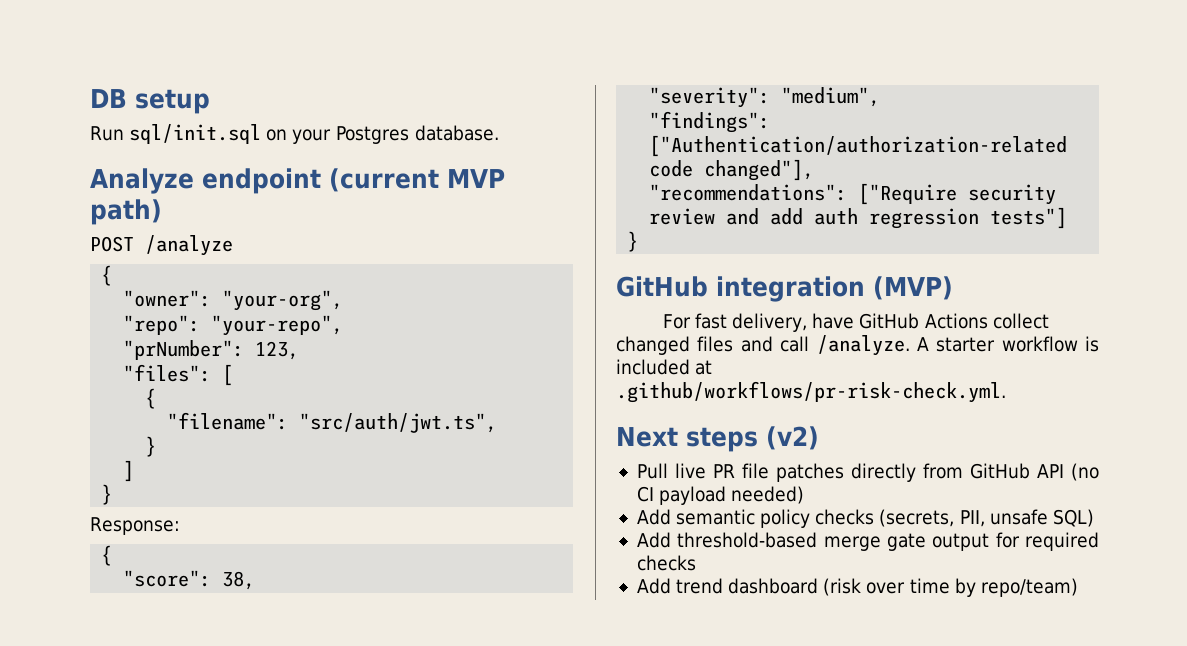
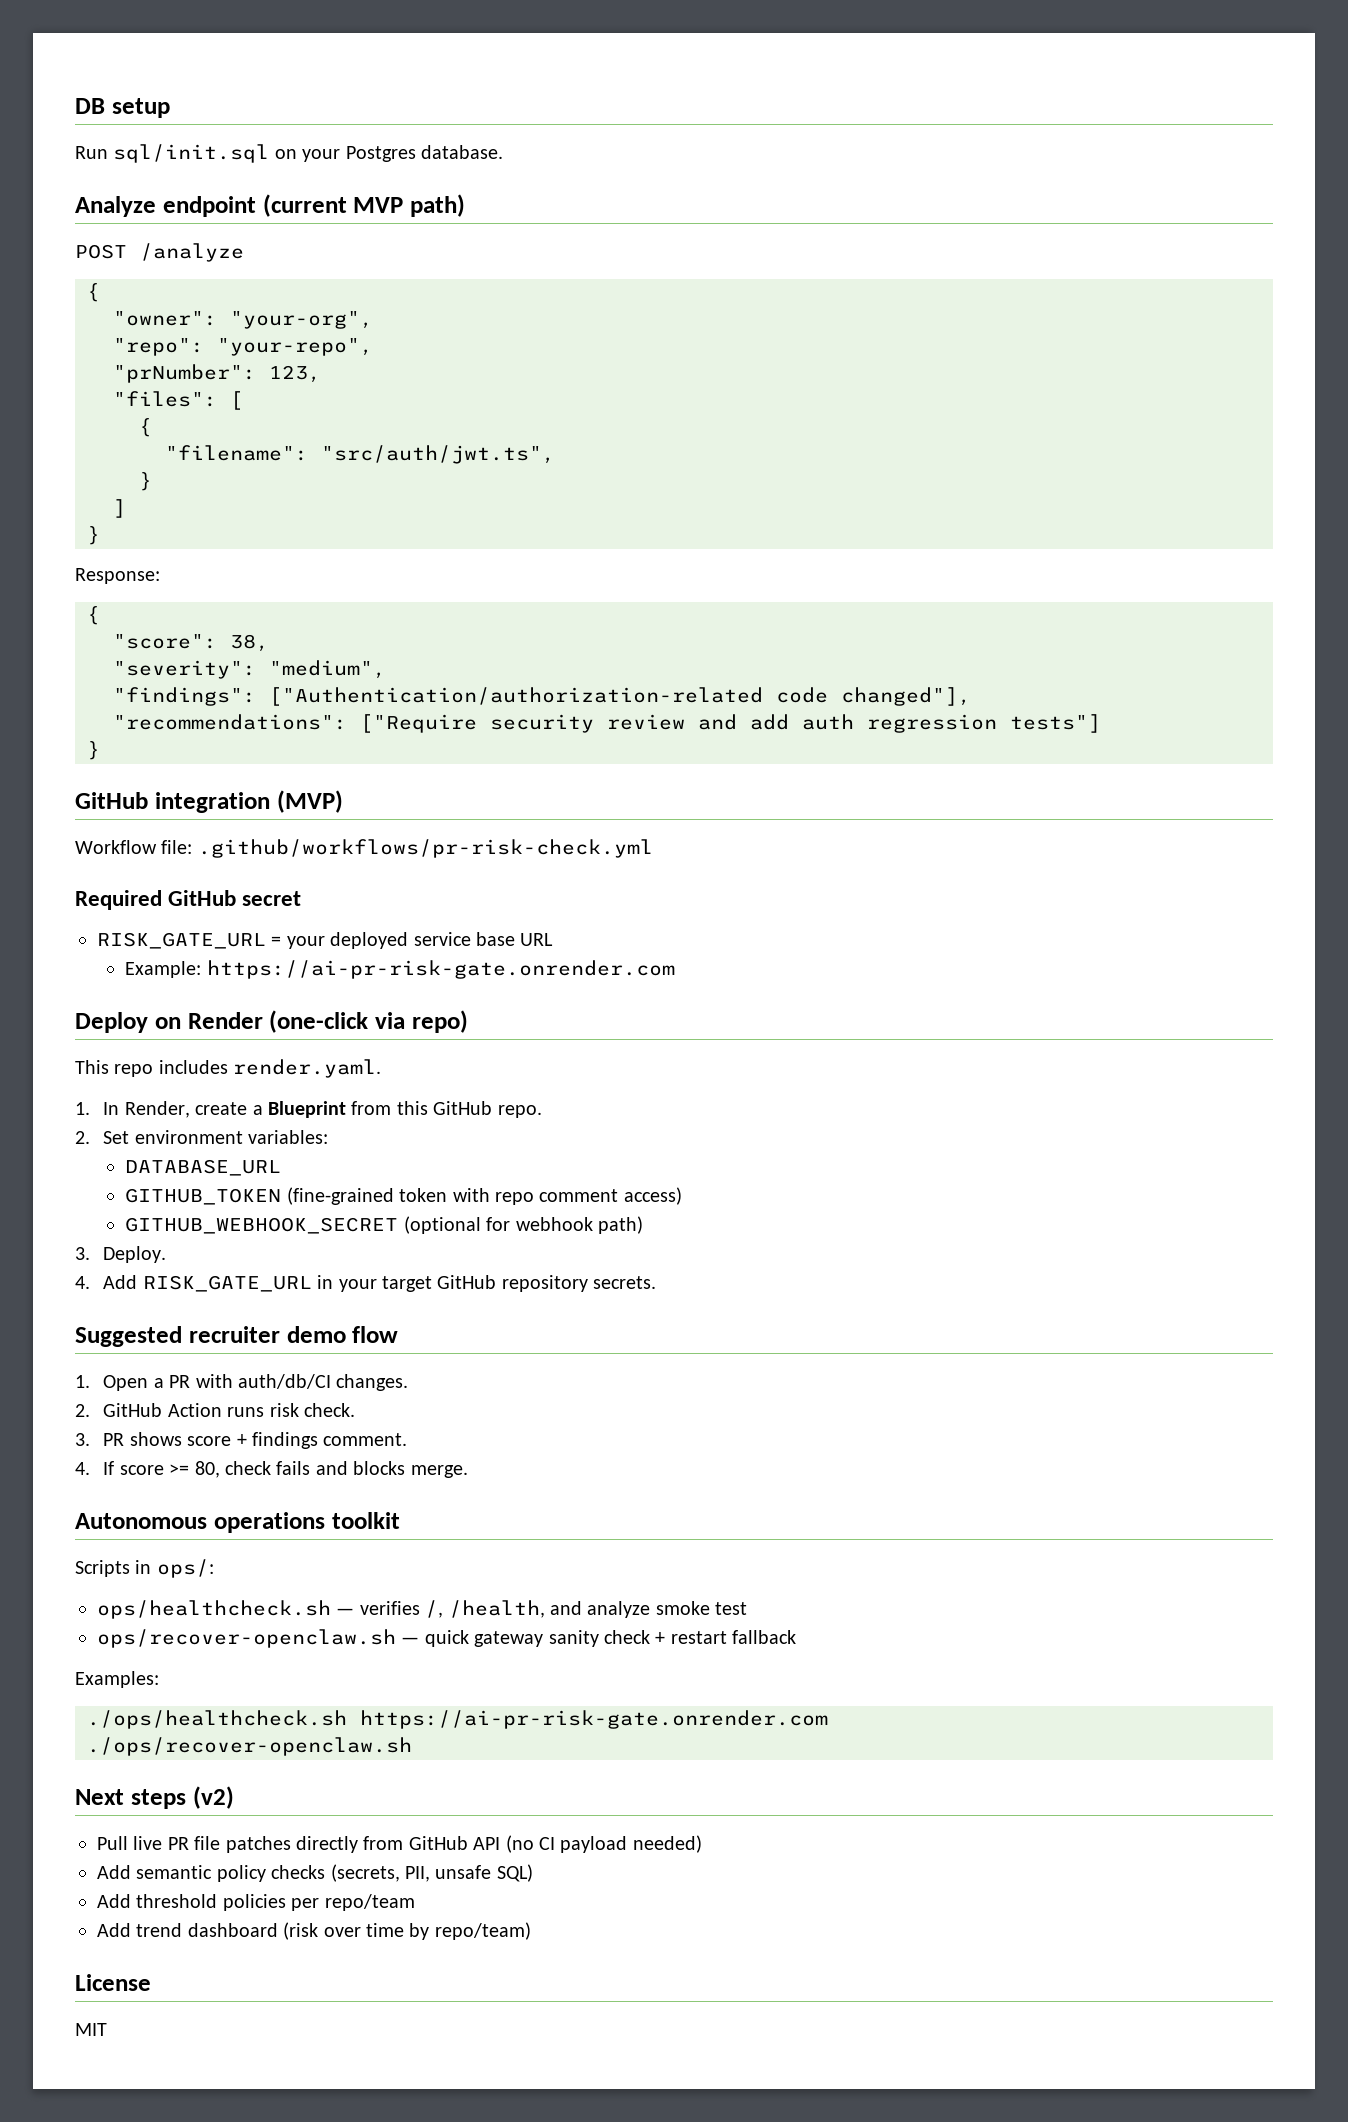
- For fast delivery, have GitHub Actions collect changed files and call /analyze. A starter workflow is included at .github/workflows/pr-risk-check.yml.
+ Workflow file: .github/workflows/pr-risk-check.yml
+ Required GitHub secret
+ RISK_GATE_URL = your deployed service base URL
+ Example: https://ai-pr-risk-gate.onrender.com
+ Deploy on Render (one-click via repo)
+ This repo includes render.yaml.
+ 1. In Render, create a Blueprint from this GitHub repo.
+ 2. Set environment variables:
+ DATABASE_URL
+ GITHUB_TOKEN (fine-grained token with repo comment access)
+ GITHUB_WEBHOOK_SECRET (optional for webhook path)
+ 3. Deploy.
+ 4. Add RISK_GATE_URL in your target GitHub repository secrets.
+ Suggested recruiter demo flow
+ 1. Open a PR with auth/db/CI changes.
+ 2. GitHub Action runs risk check.
+ 3. PR shows score + findings comment.
+ 4. If score >= 80, check fails and blocks merge.
+ Autonomous operations toolkit
+ Scripts in ops/:
+ ops/healthcheck.sh — verifies /, /health, and analyze smoke test
+ ops/recover-openclaw.sh — quick gateway sanity check + restart fallback
+ Examples:
+ ./ops/healthcheck.sh https://ai-pr-risk-gate.onrender.com
+ ./ops/recover-openclaw.sh
- Add threshold-based merge gate output for required checks
+ Add threshold policies per repo/team
+ License
+ MIT

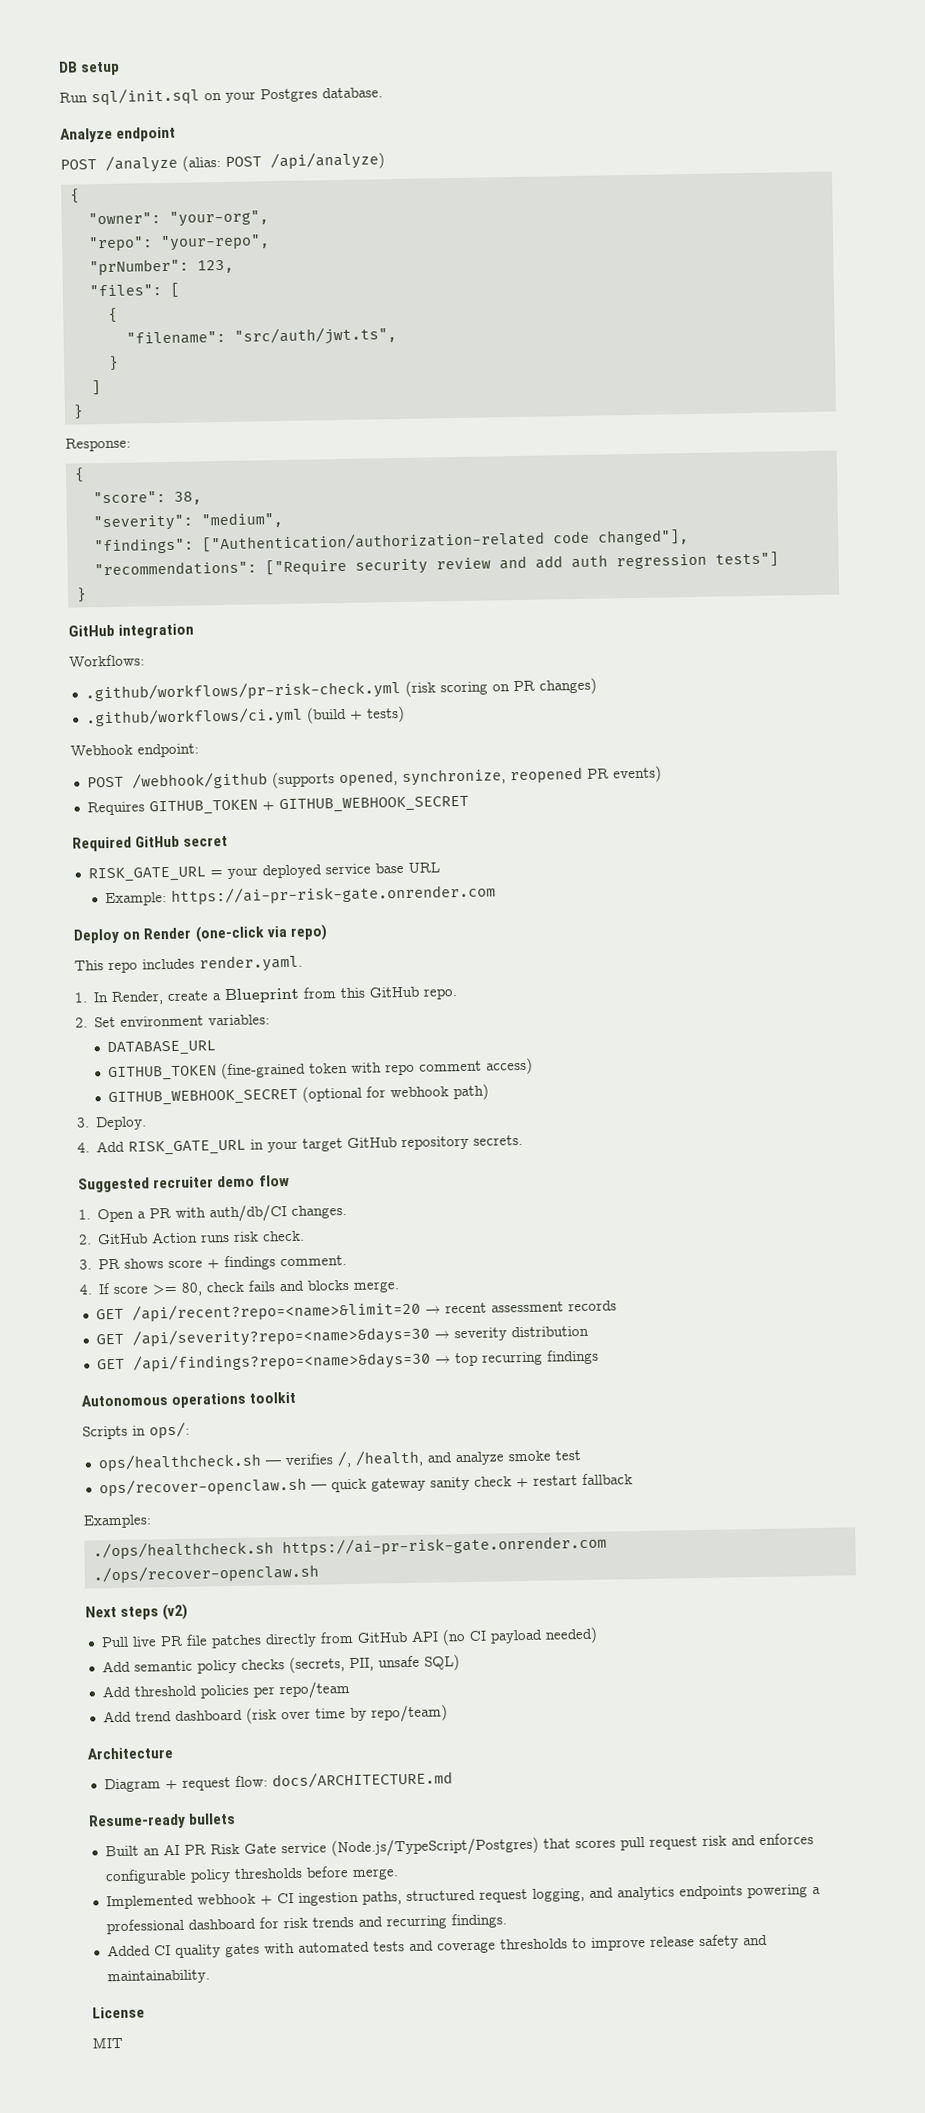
- Analyze endpoint (current MVP path)
+ Analyze endpoint
- POST /analyze
+ POST /analyze (alias: POST /api/analyze)
- GitHub integration (MVP)
- Workflow file: .github/workflows/pr-risk-check.yml
+ GitHub integration
+ Workflows:
+ .github/workflows/pr-risk-check.yml (risk scoring on PR changes)
+ .github/workflows/ci.yml (build + tests)
+ Webhook endpoint:
+ POST /webhook/github (supports opened, synchronize, reopened PR events)
+ Requires GITHUB_TOKEN + GITHUB_WEBHOOK_SECRET
+ GET /api/recent?repo=<name>&limit=20 → recent assessment records
+ GET /api/severity?repo=<name>&days=30 → severity distribution
+ GET /api/findings?repo=<name>&days=30 → top recurring findings
+ Architecture
+ Diagram + request flow: docs/ARCHITECTURE.md
+ Resume-ready bullets
+ Built an AI PR Risk Gate service (Node.js/TypeScript/Postgres) that scores pull request risk and enforces configurable policy thresholds before merge.
+ Implemented webhook + CI ingestion paths, structured request logging, and analytics endpoints powering a professional dashboard for risk trends and recurring findings.
+ Added CI quality gates with automated tests and coverage thresholds to improve release safety and maintainability.

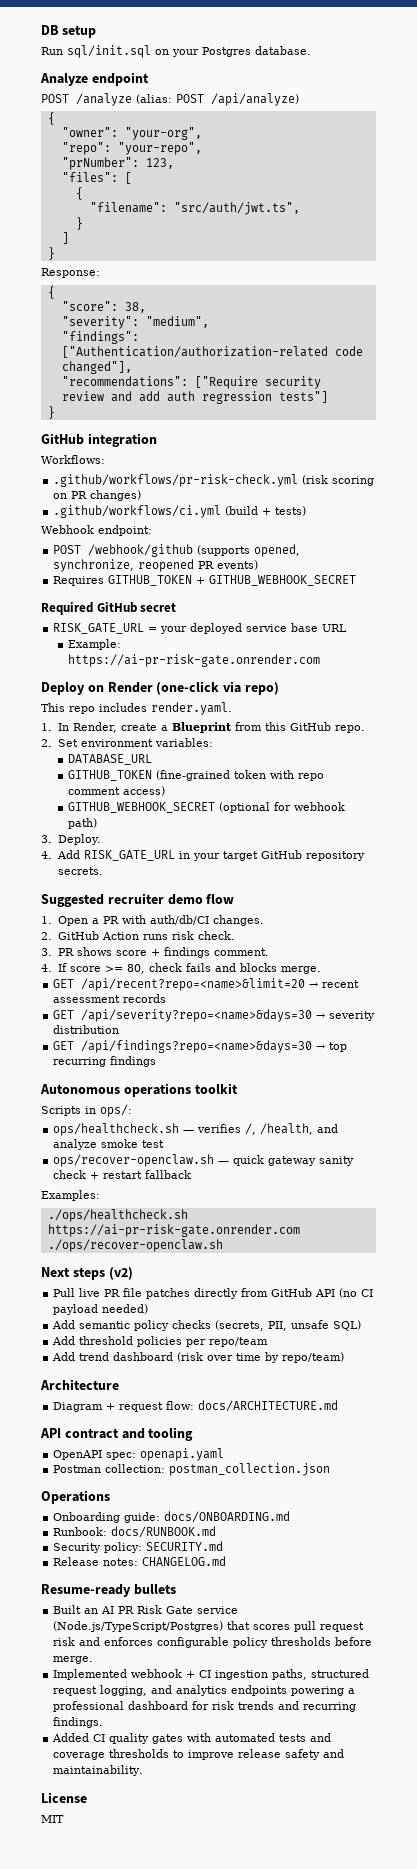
+ API contract and tooling
+ OpenAPI spec: openapi.yaml
+ Postman collection: postman_collection.json
+ Operations
+ Onboarding guide: docs/ONBOARDING.md
+ Runbook: docs/RUNBOOK.md
+ Security policy: SECURITY.md
+ Release notes: CHANGELOG.md

